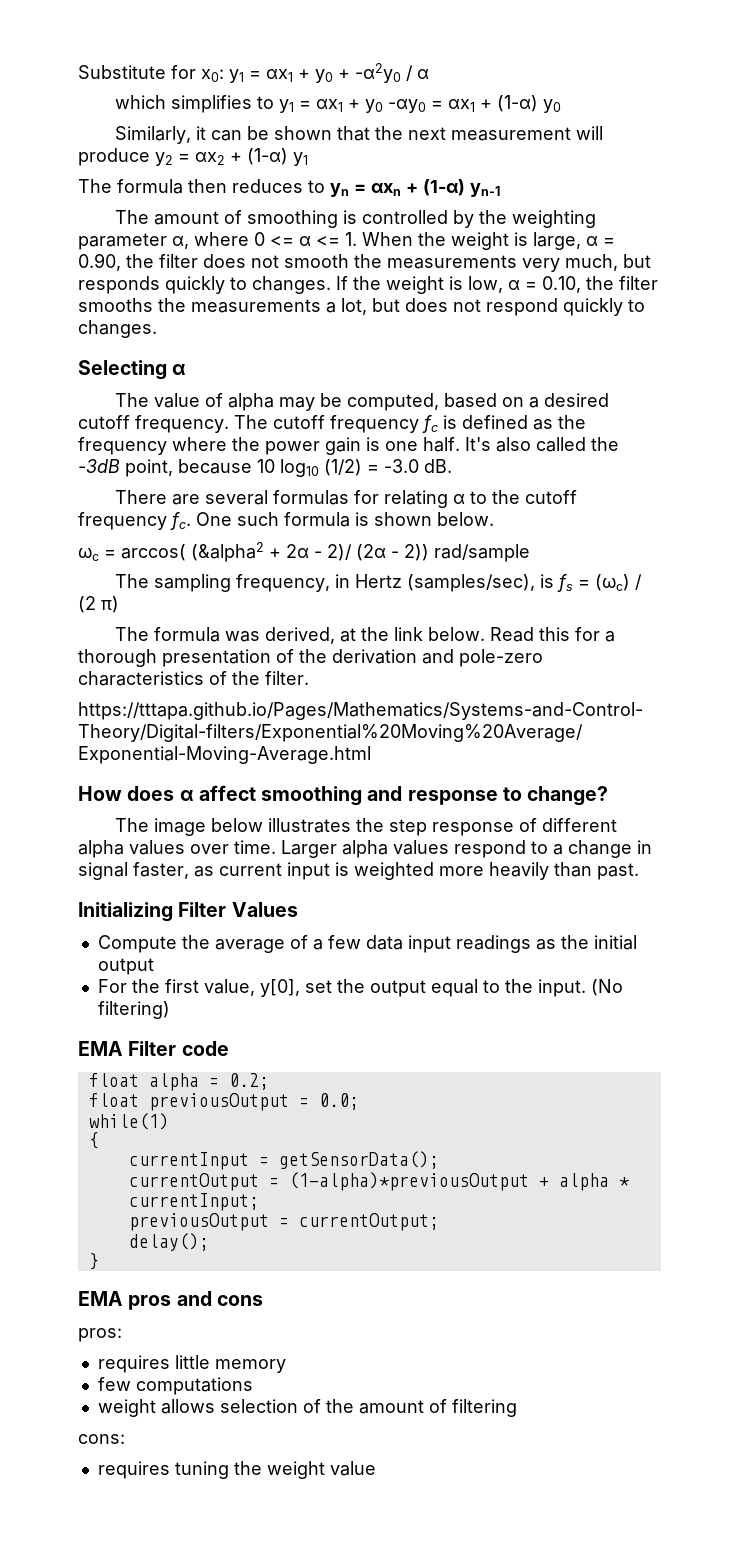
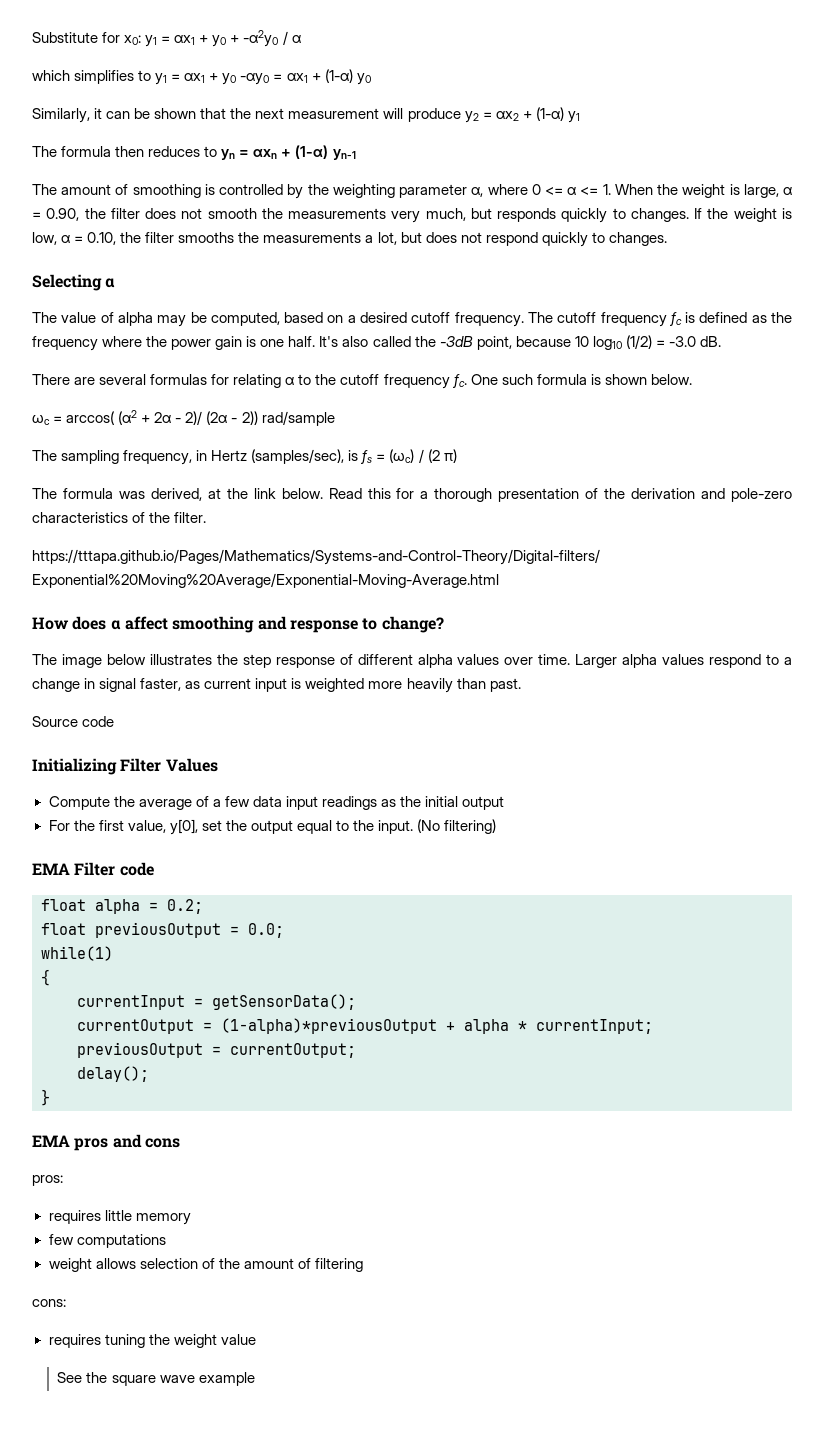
- ωc = arccos( (&alpha2 + 2α - 2)/ (2α - 2)) rad/sample
+ ωc = arccos( (α2 + 2α - 2)/ (2α - 2)) rad/sample
+ Source code
+ See the square wave example

